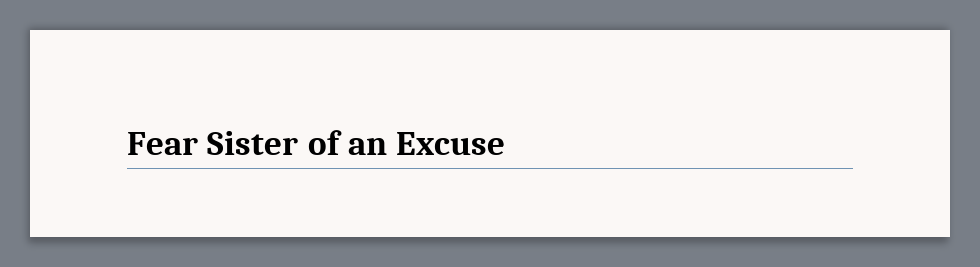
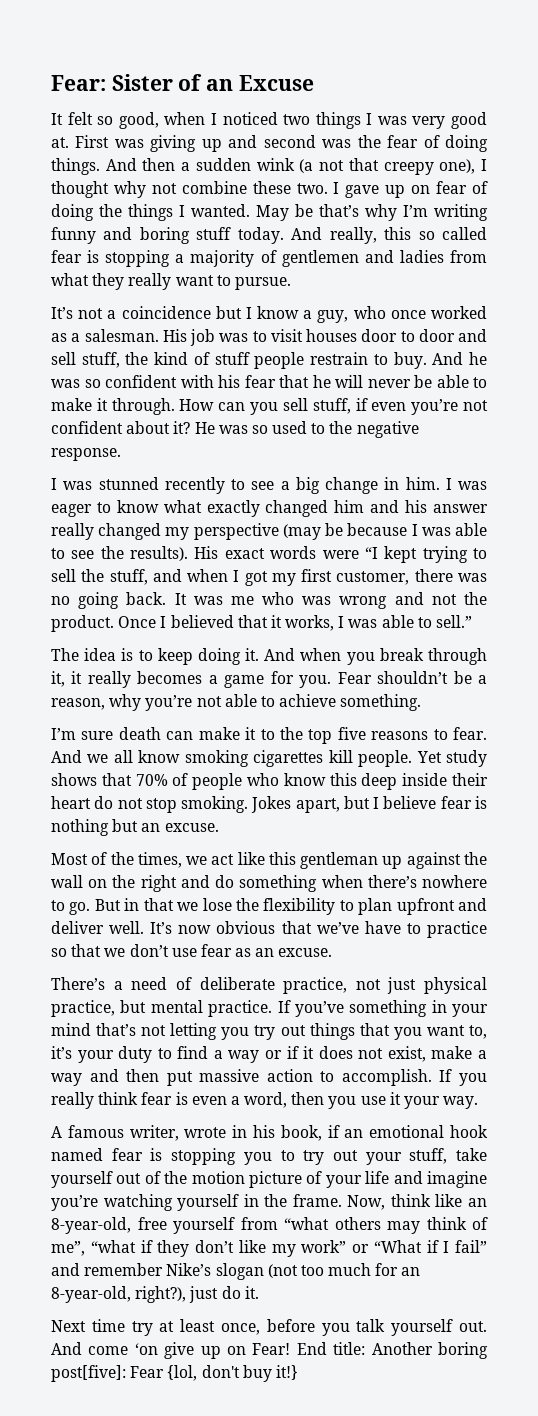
- Fear Sister of an Excuse
+ Fear: Sister of an Excuse
+ It felt so good, when I noticed two things I was very good at. First was giving up and second was the fear of doing things. And then a sudden wink (a not that creepy one), I thought why not combine these two. I gave up on fear of doing the things I wanted. May be that’s why I’m writing funny and boring stuff today. And really, this so called fear is stopping a majority of gentlemen and ladies from what they really want to pursue.
+ It’s not a coincidence but I know a guy, who once worked as a salesman. His job was to visit houses door to door and sell stuff, the kind of stuff people restrain to buy. And he was so confident with his fear that he will never be able to make it through. How can you sell stuff, if even you’re not confident about it? He was so used to the negative response.
+ I was stunned recently to see a big change in him. I was eager to know what exactly changed him and his answer really changed my perspective (may be because I was able to see the results). His exact words were “I kept trying to sell the stuff, and when I got my first customer, there was no going back. It was me who was wrong and not the product. Once I believed that it works, I was able to sell.”
+ The idea is to keep doing it. And when you break through it, it really becomes a game for you. Fear shouldn’t be a reason, why you’re not able to achieve something.
+ I’m sure death can make it to the top five reasons to fear. And we all know smoking cigarettes kill people. Yet study shows that 70% of people who know this deep inside their heart do not stop smoking. Jokes apart, but I believe fear is nothing but an excuse.
+ Most of the times, we act like this gentleman up against the wall on the right and do something when there’s nowhere to go. But in that we lose the flexibility to plan upfront and deliver well. It’s now obvious that we’ve have to practice so that we don’t use fear as an excuse.
+ There’s a need of deliberate practice, not just physical practice, but mental practice. If you’ve something in your mind that’s not letting you try out things that you want to, it’s your duty to find a way or if it does not exist, make a way and then put massive action to accomplish. If you really think fear is even a word, then you use it your way.
+ A famous writer, wrote in his book, if an emotional hook named fear is stopping you to try out your stuff, take yourself out of the motion picture of your life and imagine you’re watching yourself in the frame. Now, think like an 8-year-old, free yourself from “what others may think of me”, “what if they don’t like my work” or “What if I fail” and remember Nike’s slogan (not too much for an 8-year-old, right?), just do it.
+ Next time try at least once, before you talk yourself out. And come ‘on give up on Fear! End title: Another boring post[five]: Fear {lol, don't buy it!}

